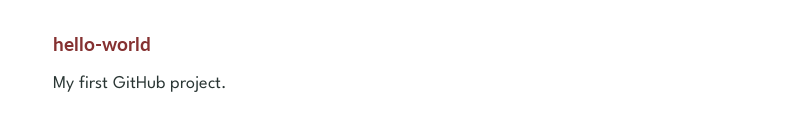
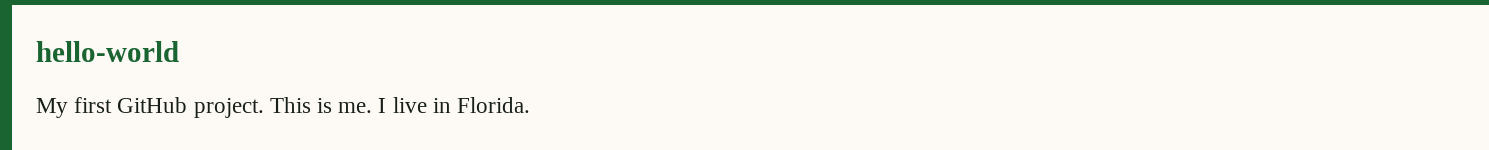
+ This is me. I live in Florida.

